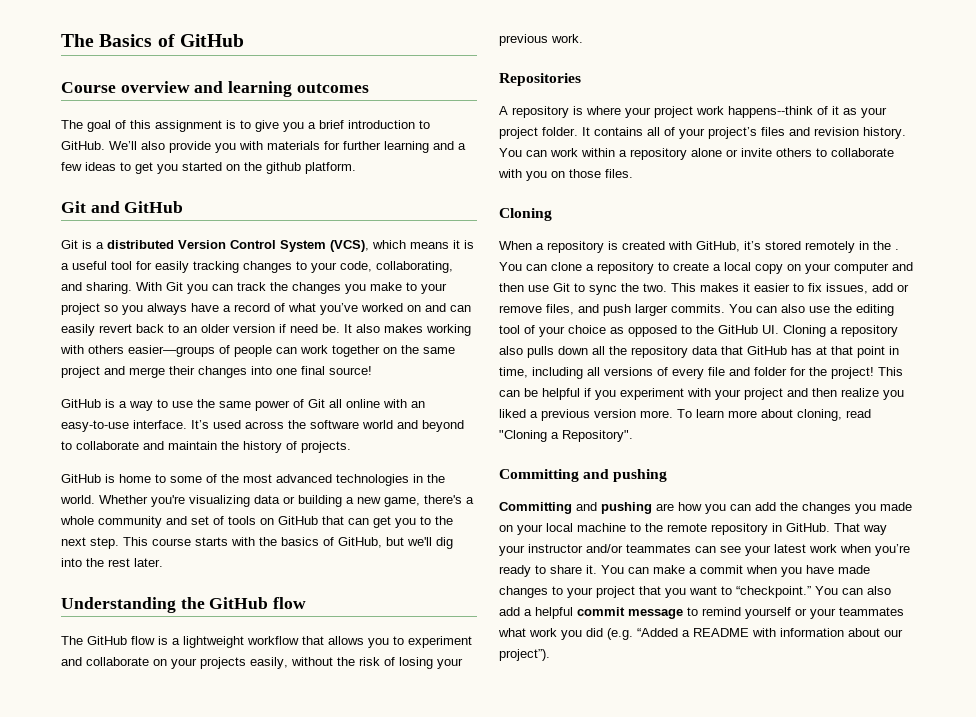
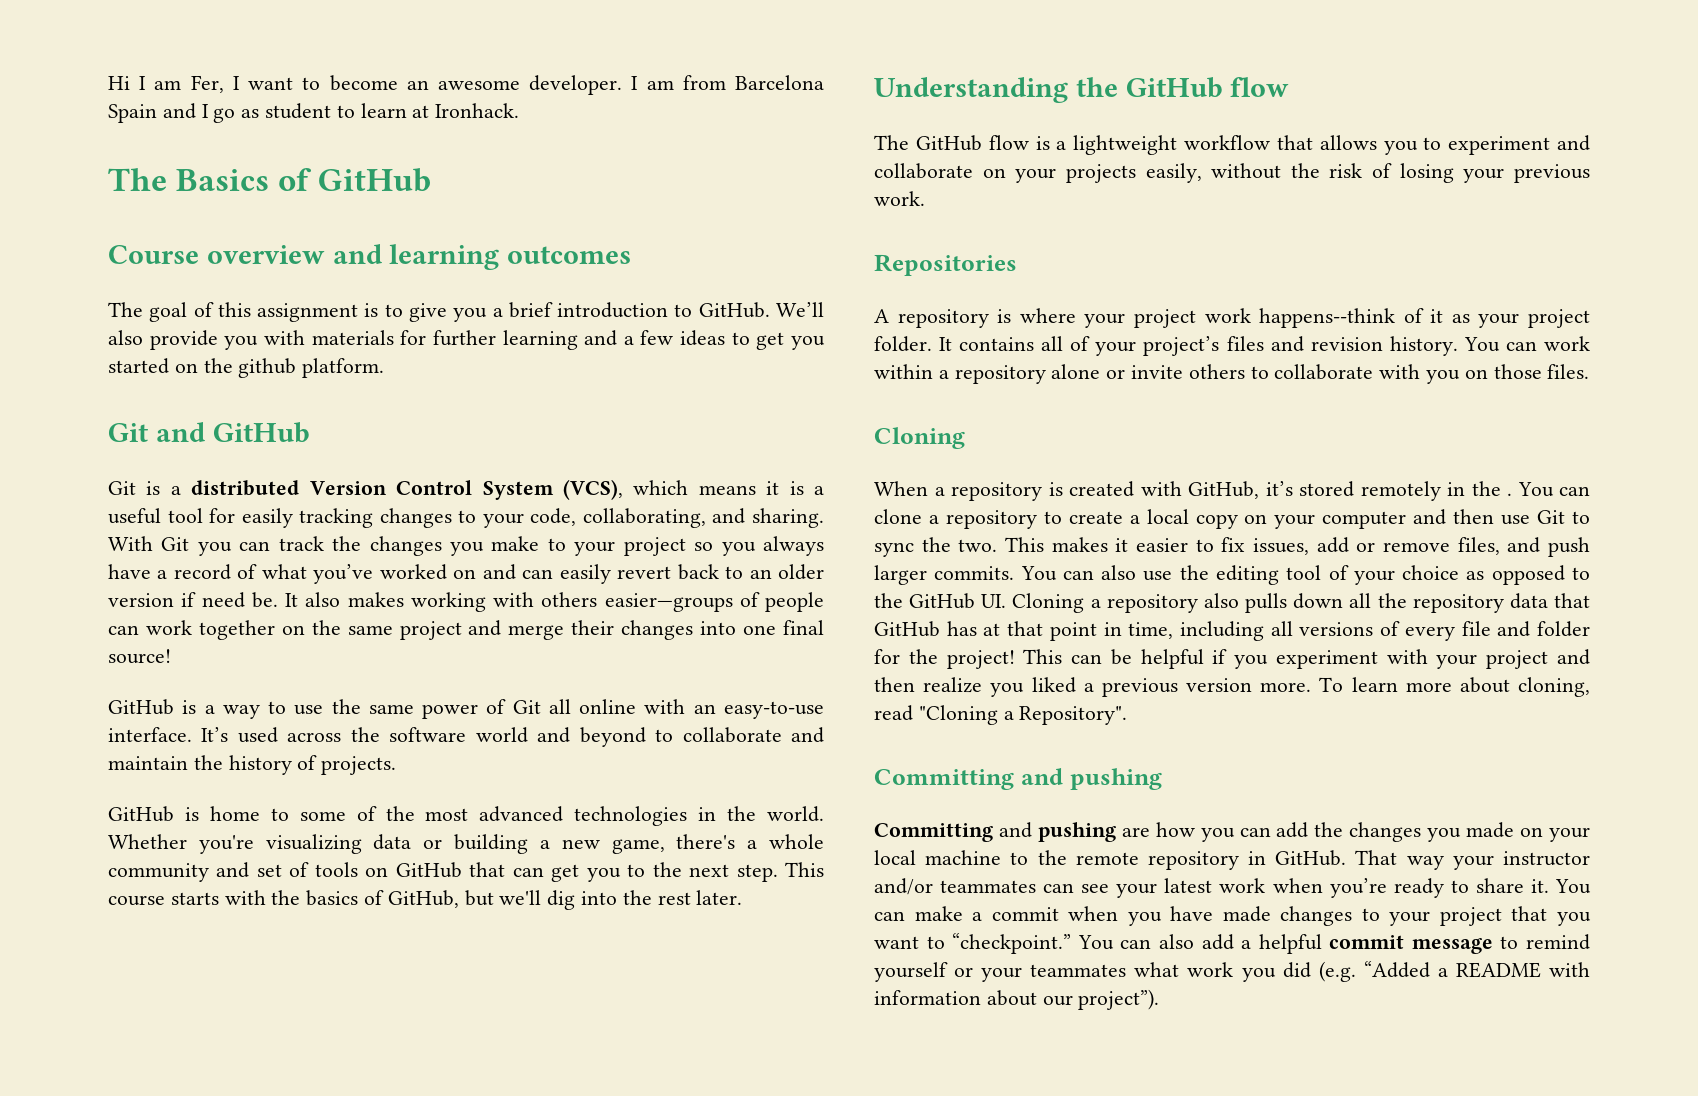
+ Hi I am Fer, I want to become an awesome developer. I am from Barcelona Spain and I go as student to learn at Ironhack.

